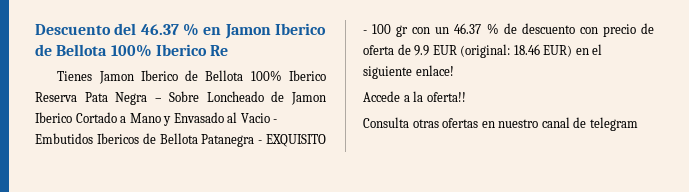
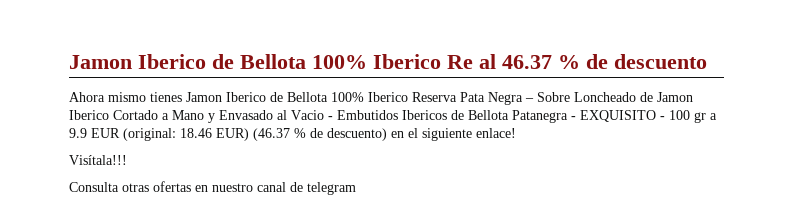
- Descuento del 46.37 % en Jamon Iberico de Bellota 100% Iberico Re
- Tienes Jamon Iberico de Bellota 100% Iberico Reserva Pata Negra – Sobre Loncheado de Jamon Iberico Cortado a Mano y Envasado al Vacio - Embutidos Ibericos de Bellota Patanegra - EXQUISITO - 100 gr con un 46.37 % de descuento con precio de oferta de 9.9 EUR (original: 18.46 EUR) en el siguiente enlace!
+ Jamon Iberico de Bellota 100% Iberico Re al 46.37 % de descuento
+ Ahora mismo tienes Jamon Iberico de Bellota 100% Iberico Reserva Pata Negra – Sobre Loncheado de Jamon Iberico Cortado a Mano y Envasado al Vacio - Embutidos Ibericos de Bellota Patanegra - EXQUISITO - 100 gr a 9.9 EUR (original: 18.46 EUR) (46.37 % de descuento) en el siguiente enlace!
- Accede a la oferta!!
+ Visítala!!!

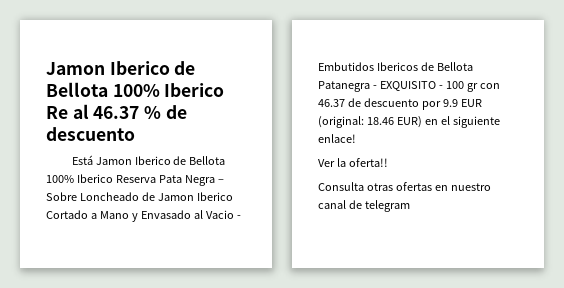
- Ahora mismo tienes Jamon Iberico de Bellota 100% Iberico Reserva Pata Negra – Sobre Loncheado de Jamon Iberico Cortado a Mano y Envasado al Vacio - Embutidos Ibericos de Bellota Patanegra - EXQUISITO - 100 gr a 9.9 EUR (original: 18.46 EUR) (46.37 % de descuento) en el siguiente enlace!
+ Está Jamon Iberico de Bellota 100% Iberico Reserva Pata Negra – Sobre Loncheado de Jamon Iberico Cortado a Mano y Envasado al Vacio - Embutidos Ibericos de Bellota Patanegra - EXQUISITO - 100 gr con 46.37 de descuento por 9.9 EUR (original: 18.46 EUR) en el siguiente enlace!
- Visítala!!!
+ Ver la oferta!!

